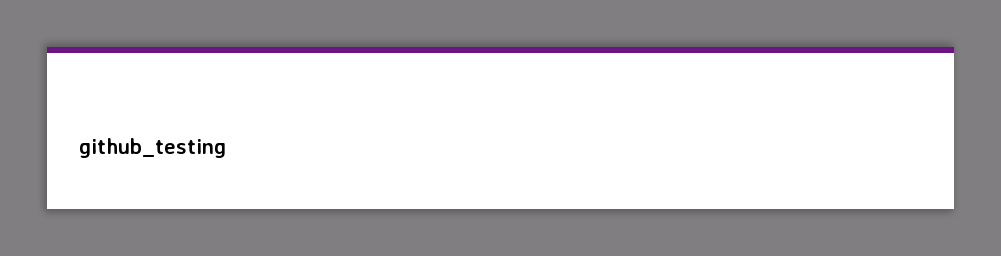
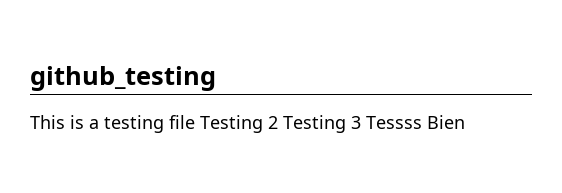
+ This is a testing file Testing 2 Testing 3 Tessss Bien

